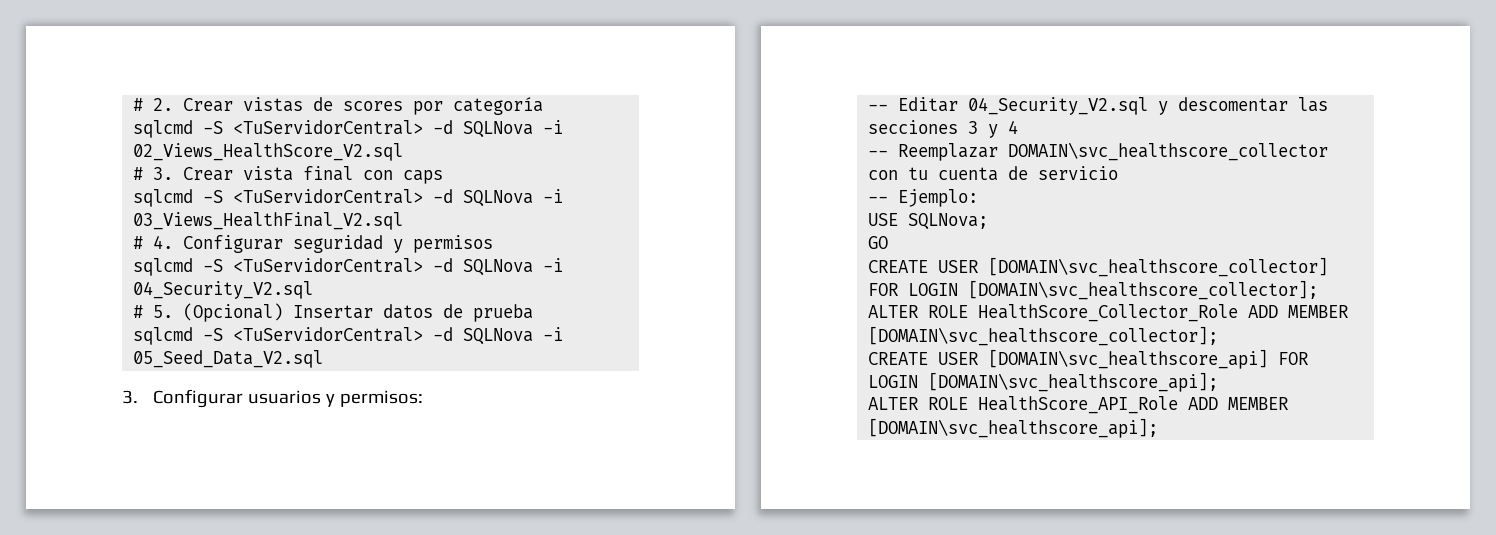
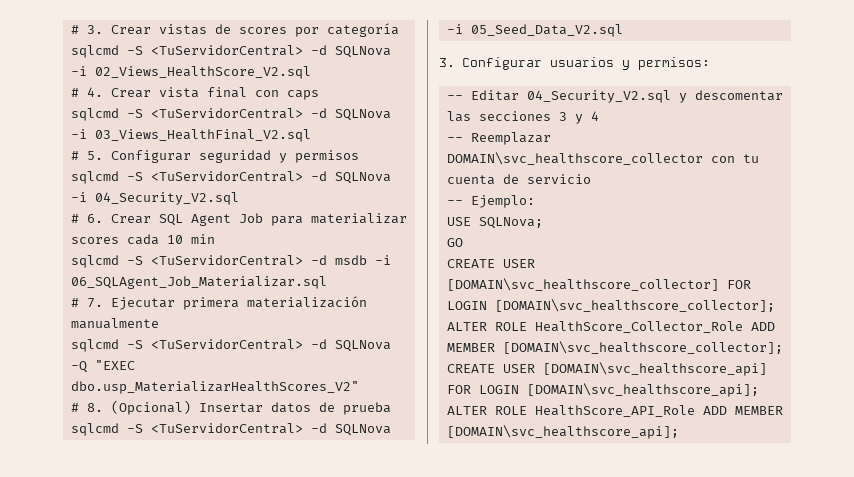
- # 2. Crear vistas de scores por categoría
+ # 3. Crear vistas de scores por categoría
- # 3. Crear vista final con caps
+ # 4. Crear vista final con caps
- # 4. Configurar seguridad y permisos
+ # 5. Configurar seguridad y permisos
- # 5. (Opcional) Insertar datos de prueba
+ # 6. Crear SQL Agent Job para materializar scores cada 10 min
+ sqlcmd -S <TuServidorCentral> -d msdb -i 06_SQLAgent_Job_Materializar.sql
+ # 7. Ejecutar primera materialización manualmente
+ sqlcmd -S <TuServidorCentral> -d SQLNova -Q "EXEC dbo.usp_MaterializarHealthScores_V2"
+ # 8. (Opcional) Insertar datos de prueba

